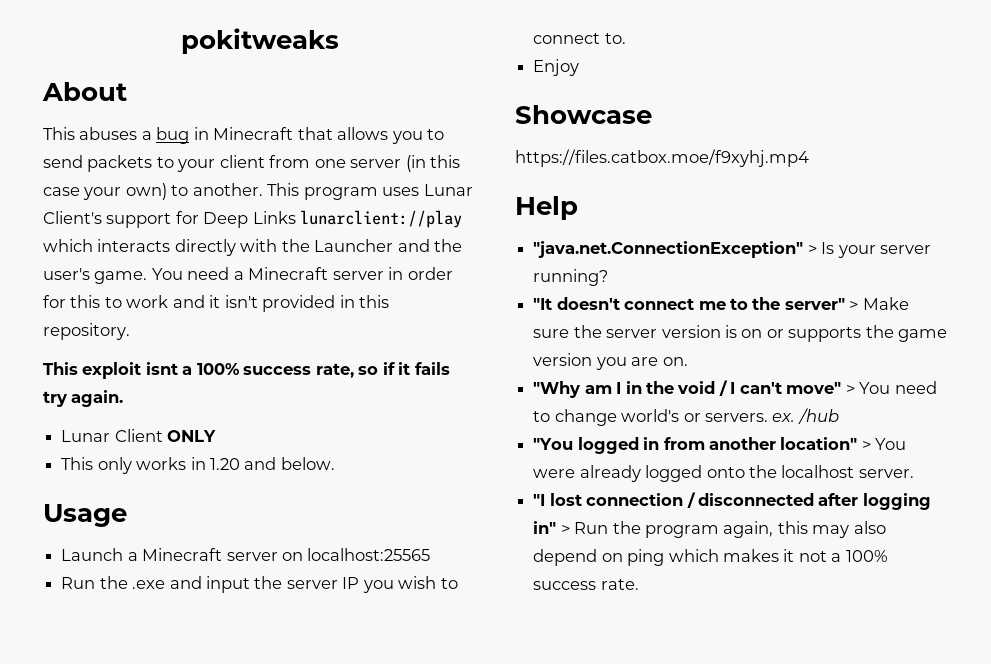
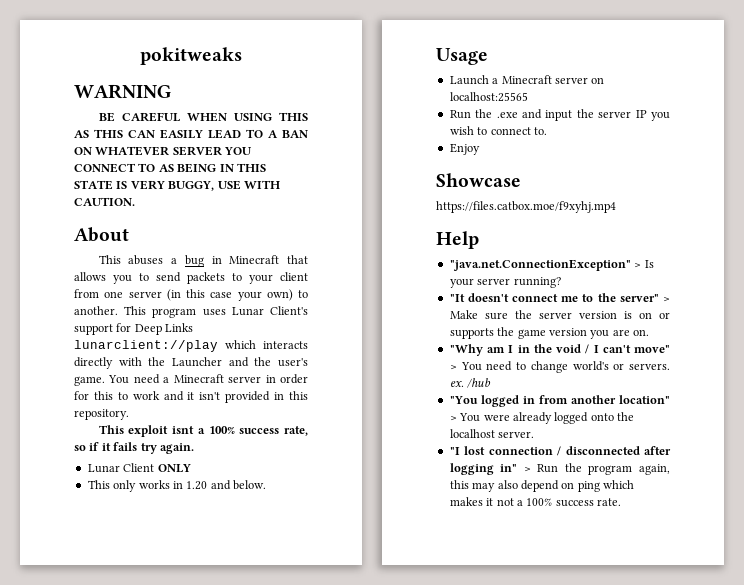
+ WARNING
+ BE CAREFUL WHEN USING THIS AS THIS CAN EASILY LEAD TO A BAN ON WHATEVER SERVER YOU CONNECT TO AS BEING IN THIS STATE IS VERY BUGGY, USE WITH CAUTION.

